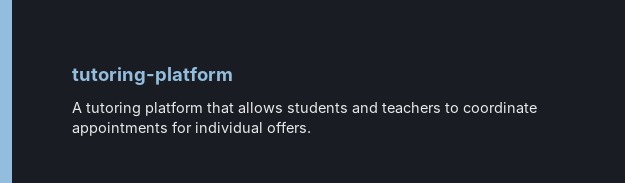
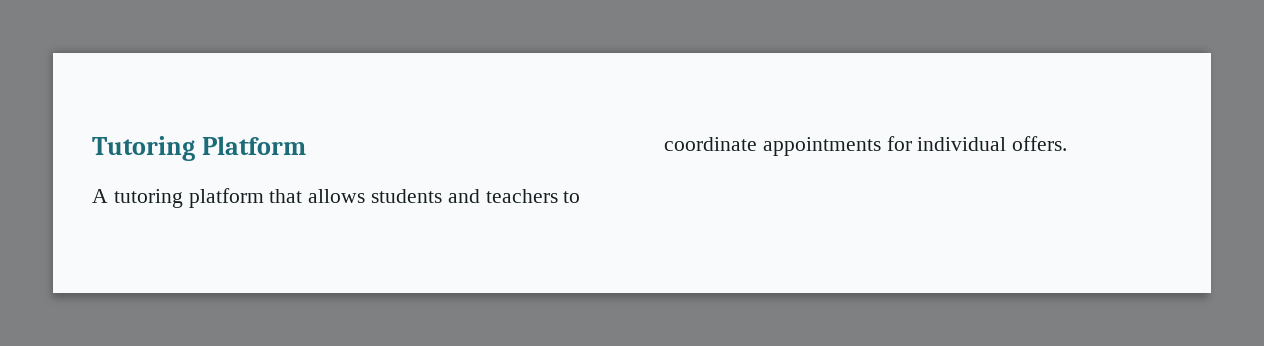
- tutoring-platform
+ Tutoring Platform

